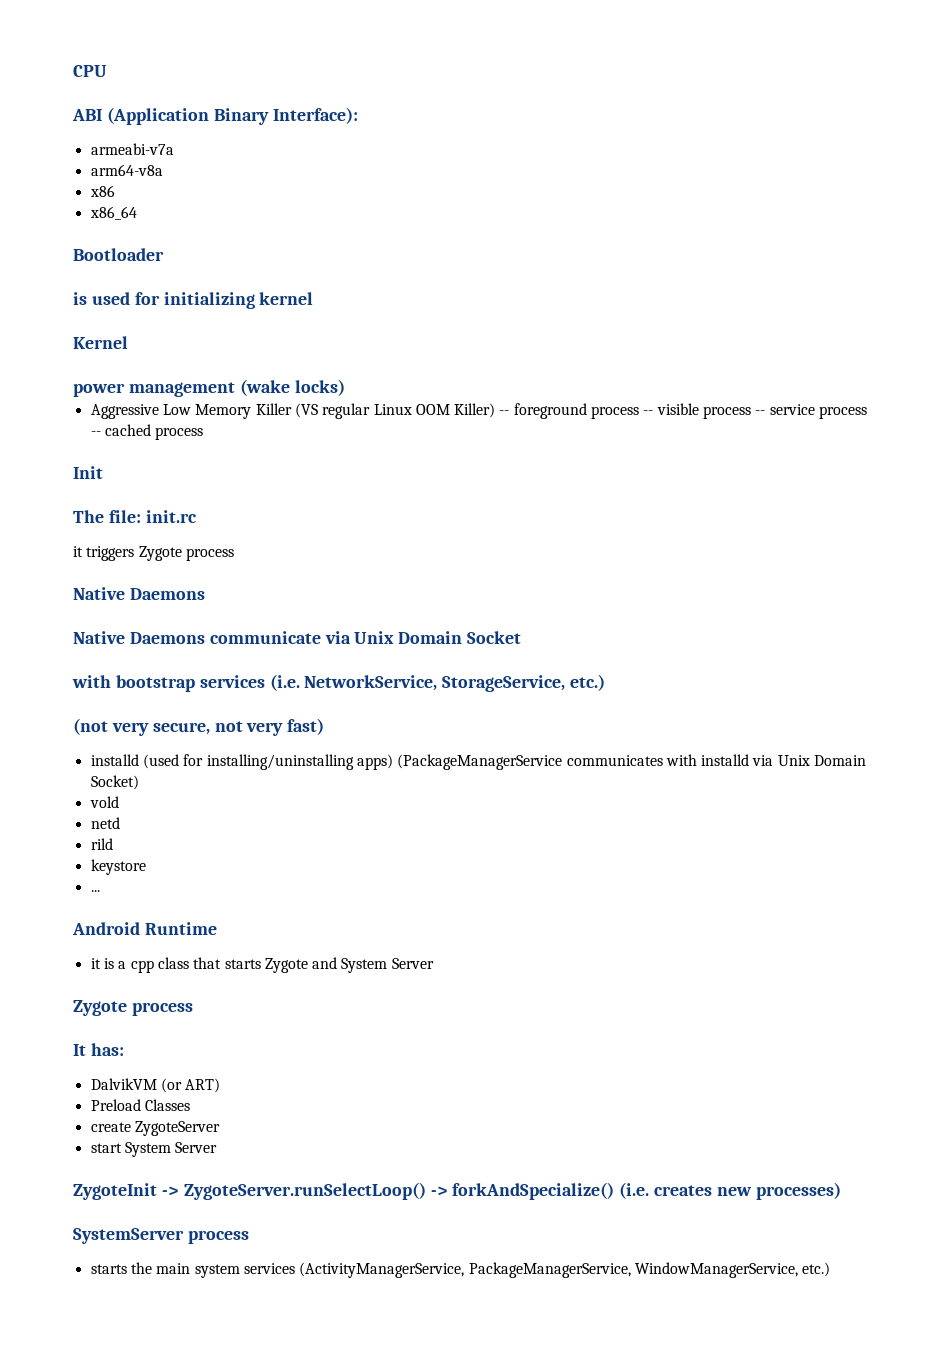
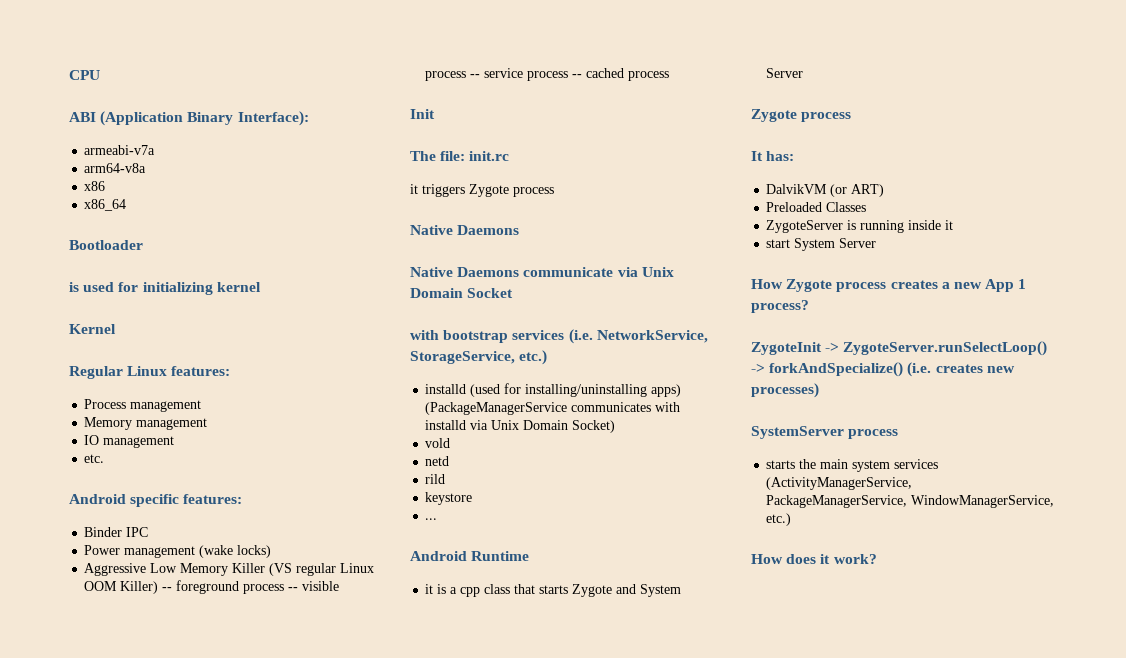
- power management (wake locks)
+ Regular Linux features:
+ Process management
+ Memory management
+ IO management
+ etc.
+ Android specific features:
+ Binder IPC
+ Power management (wake locks)
- (not very secure, not very fast)
- Preload Classes
+ Preloaded Classes
- create ZygoteServer
+ ZygoteServer is running inside it
+ How Zygote process creates a new App 1 process?
+ How does it work?

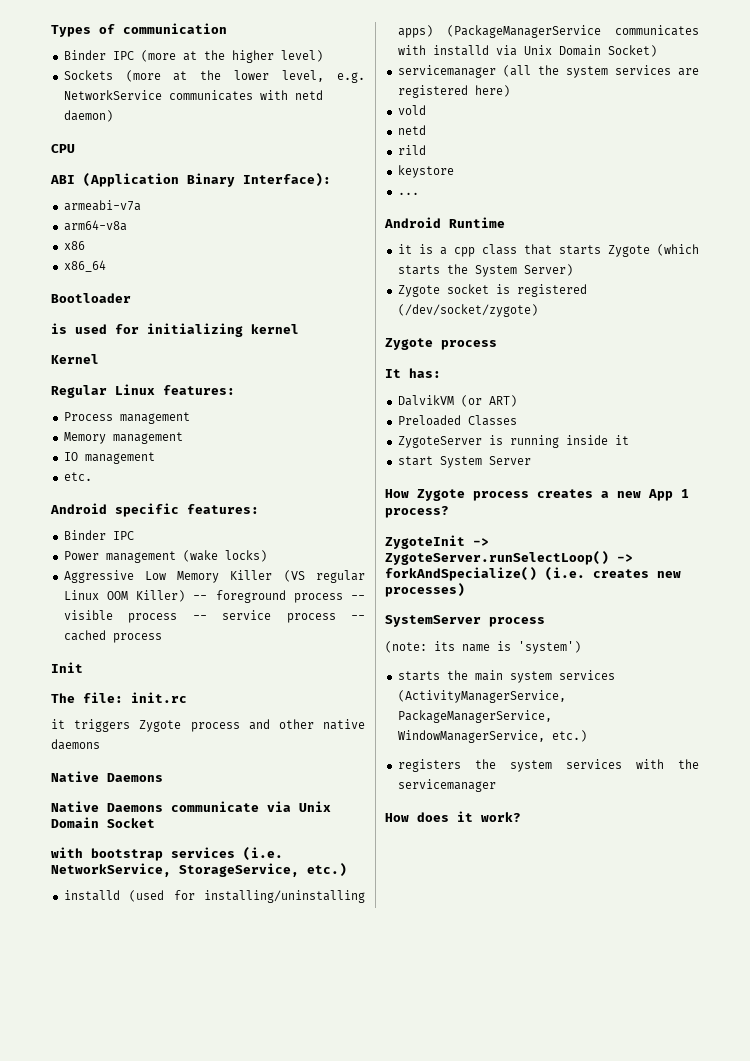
+ Types of communication
+ Binder IPC (more at the higher level)
+ Sockets (more at the lower level, e.g. NetworkService communicates with netd daemon)
- it triggers Zygote process
+ it triggers Zygote process and other native daemons
+ servicemanager (all the system services are registered here)
- it is a cpp class that starts Zygote and System Server
+ it is a cpp class that starts Zygote (which starts the System Server)
+ Zygote socket is registered (/dev/socket/zygote)
+ (note: its name is 'system')
+ registers the system services with the servicemanager

